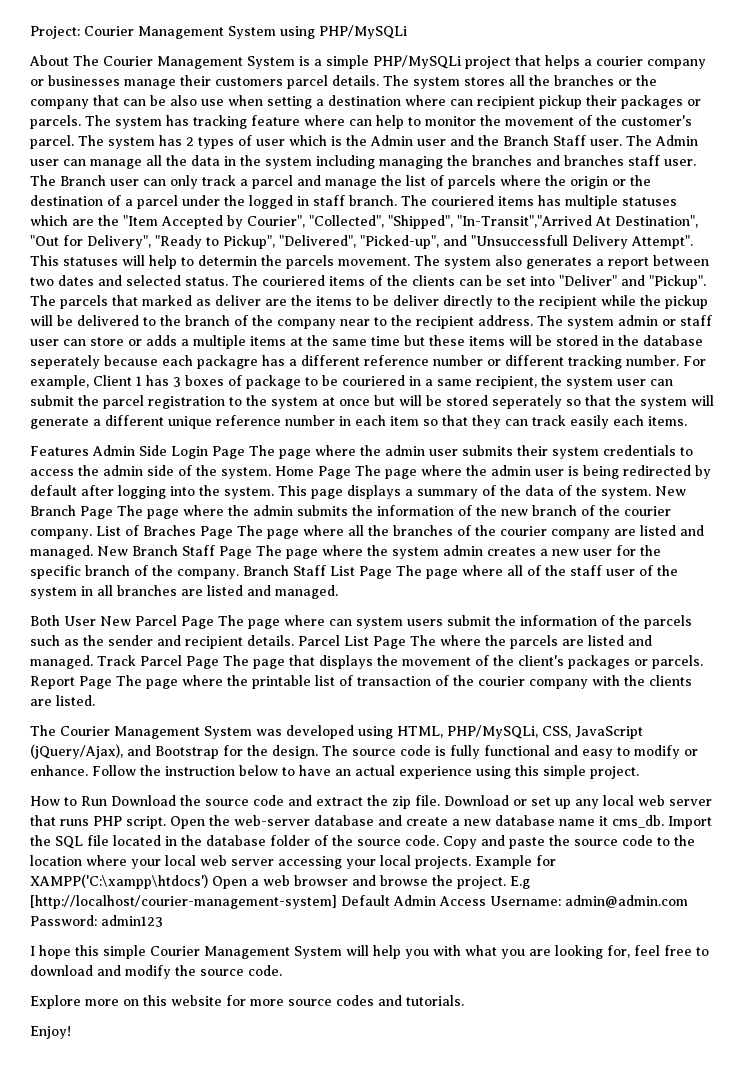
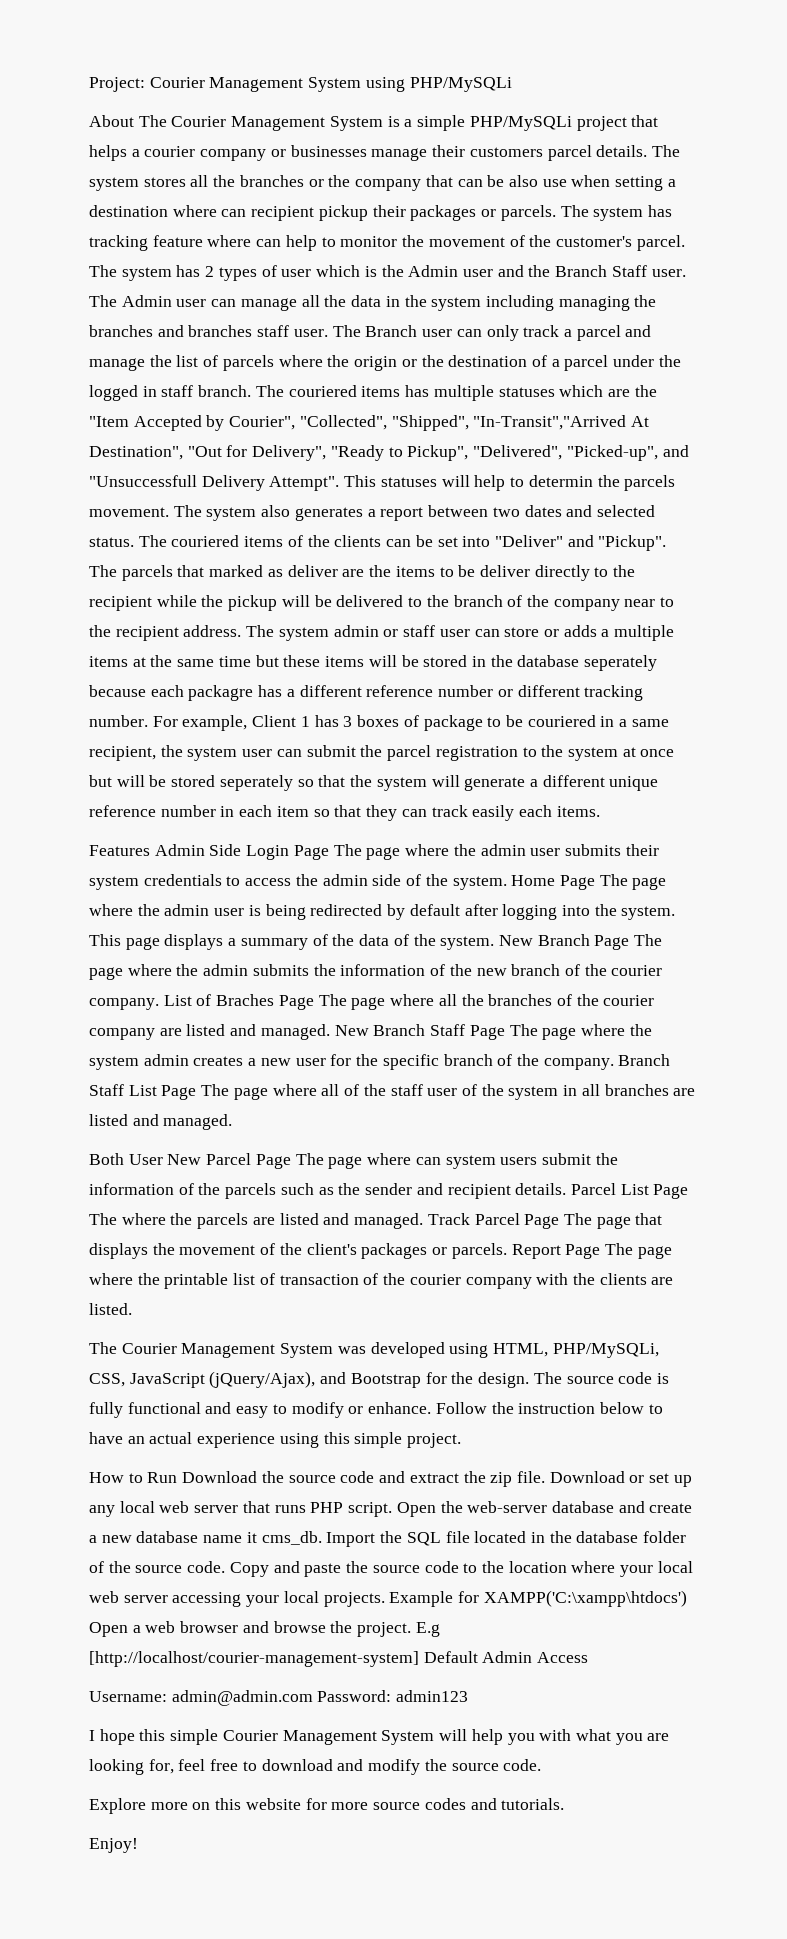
- E.g [http://localhost/courier-management-system] Default Admin Access Username: admin@admin.com Password: admin123
+ E.g [http://localhost/courier-management-system] Default Admin Access
+ Username: admin@admin.com Password: admin123

